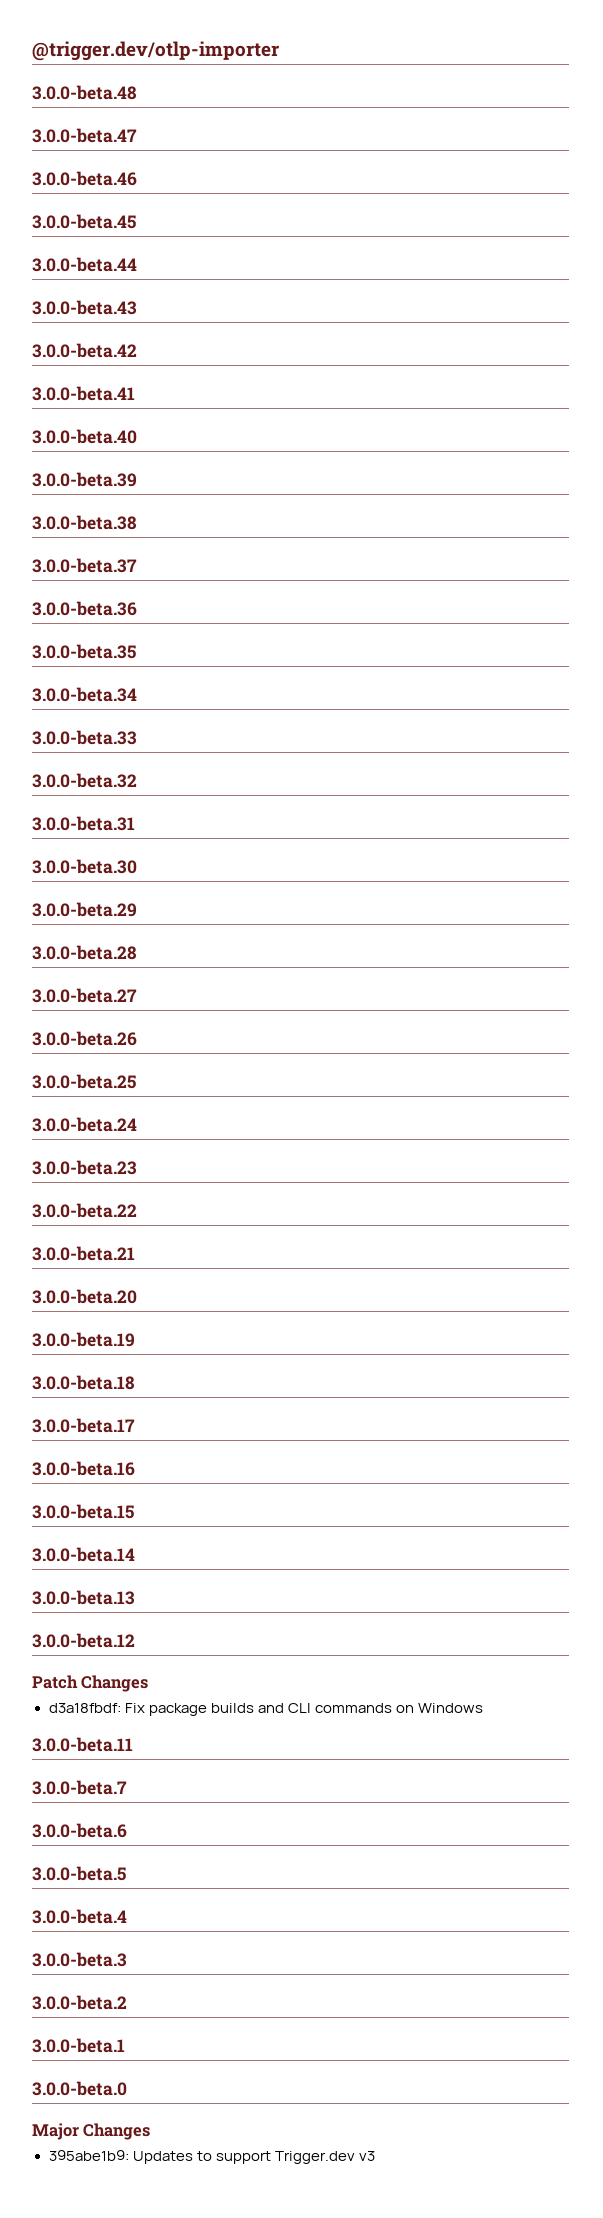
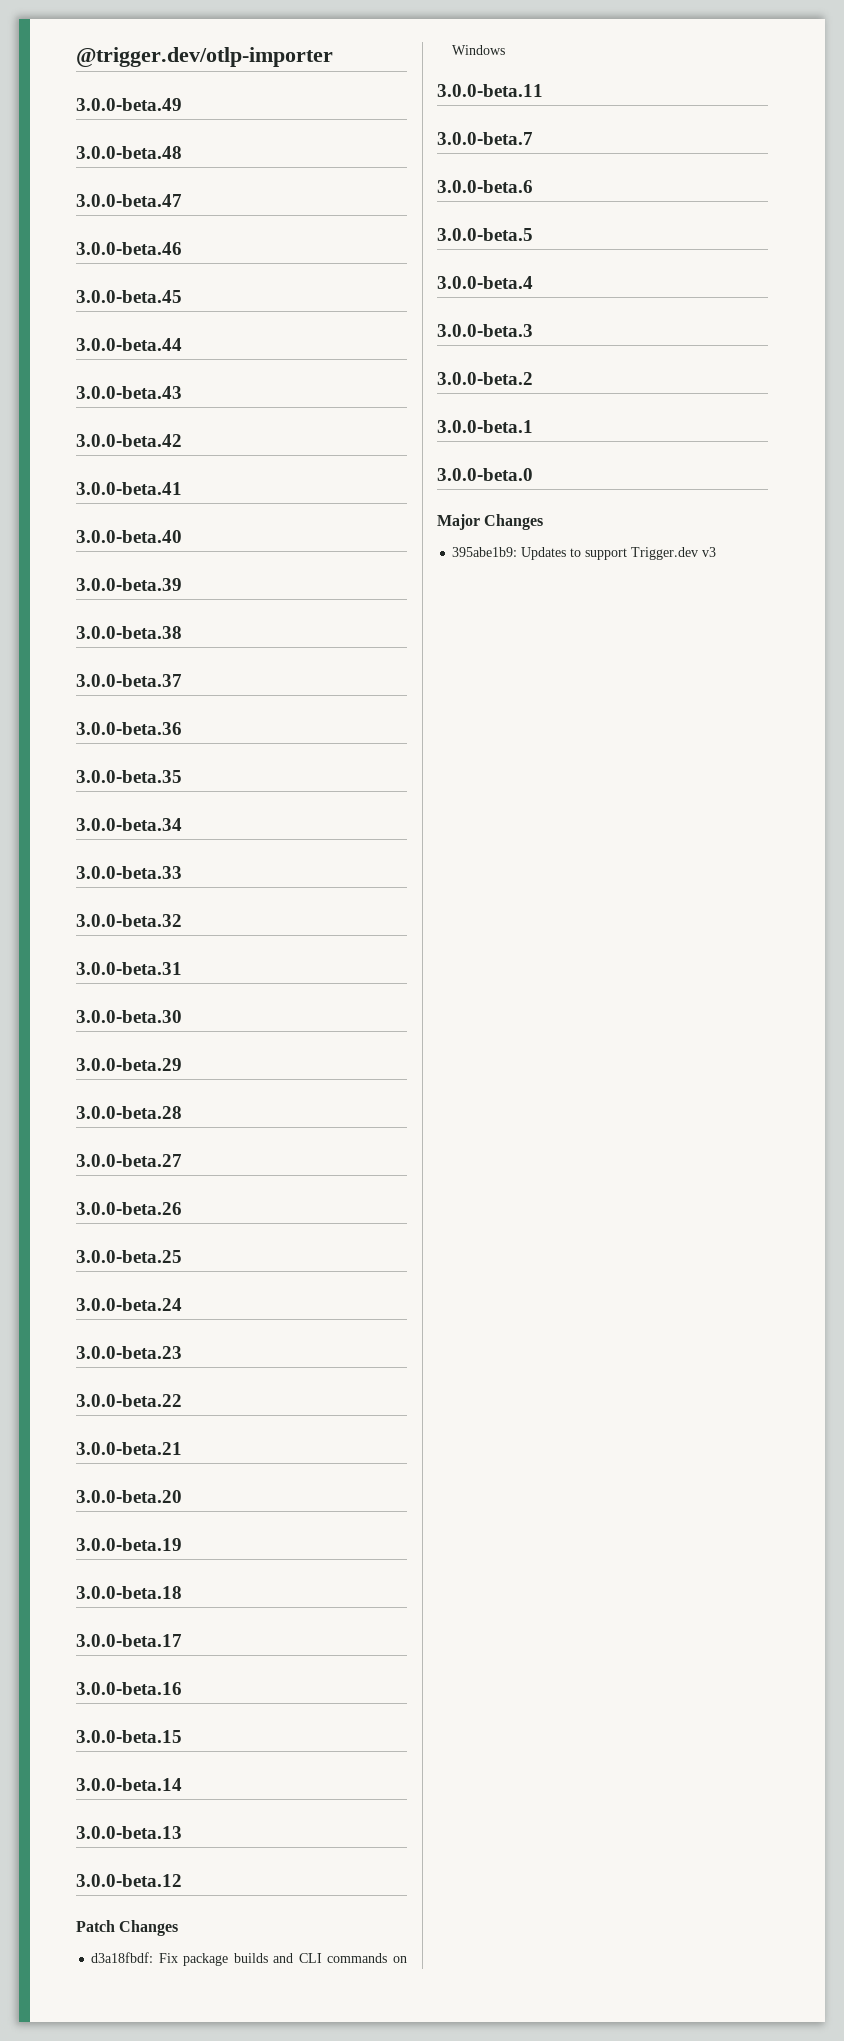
+ 3.0.0-beta.49

